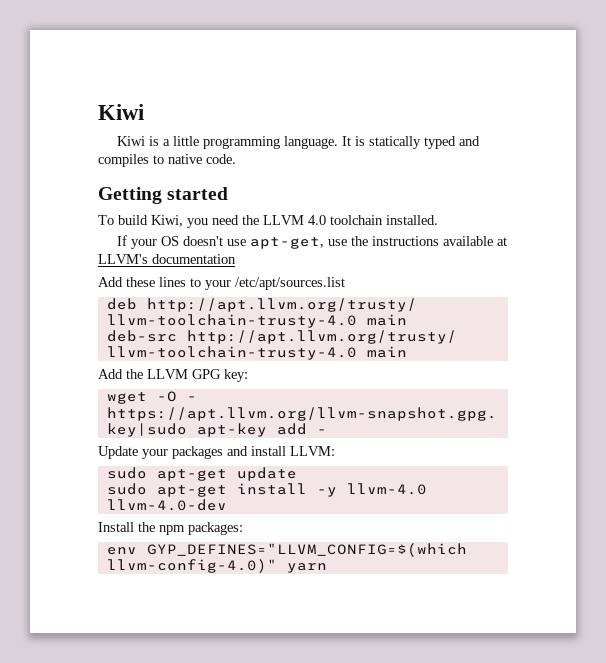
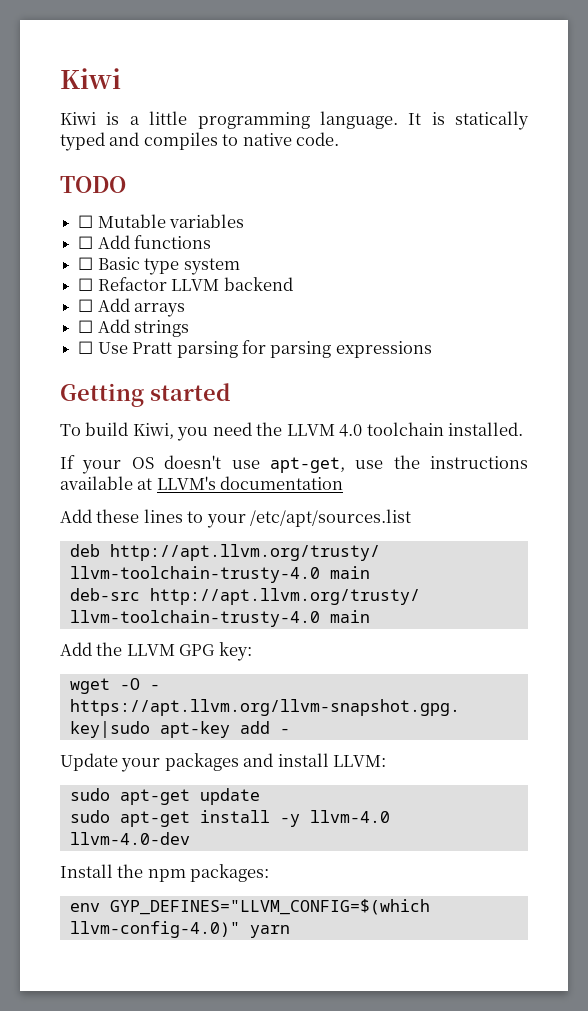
+ TODO
+ ☐ Mutable variables
+ ☐ Add functions
+ ☐ Basic type system
+ ☐ Refactor LLVM backend
+ ☐ Add arrays
+ ☐ Add strings
+ ☐ Use Pratt parsing for parsing expressions

